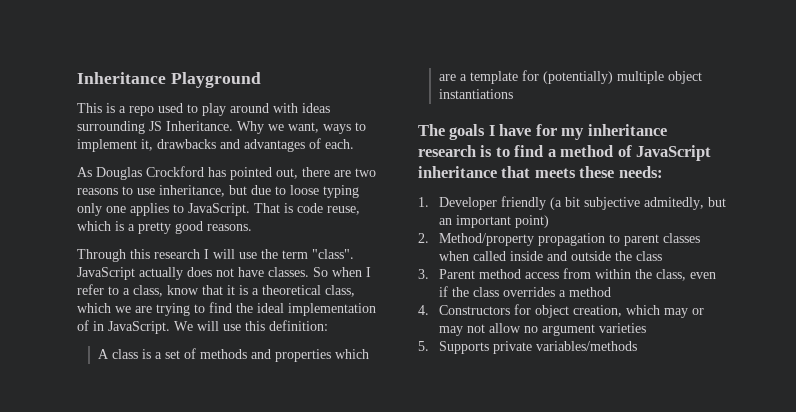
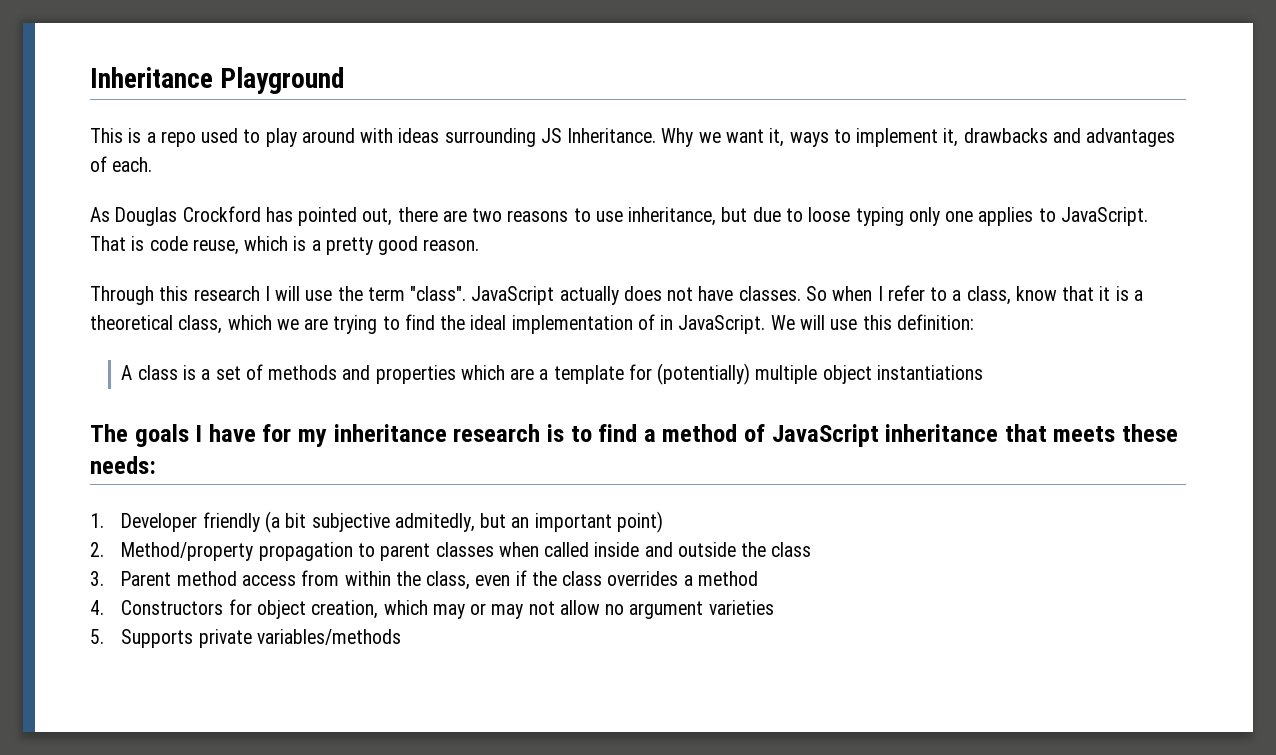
- Why we want, ways to implement it, drawbacks and advantages of each.
+ Why we want it, ways to implement it, drawbacks and advantages of each.
- That is code reuse, which is a pretty good reasons.
+ That is code reuse, which is a pretty good reason.

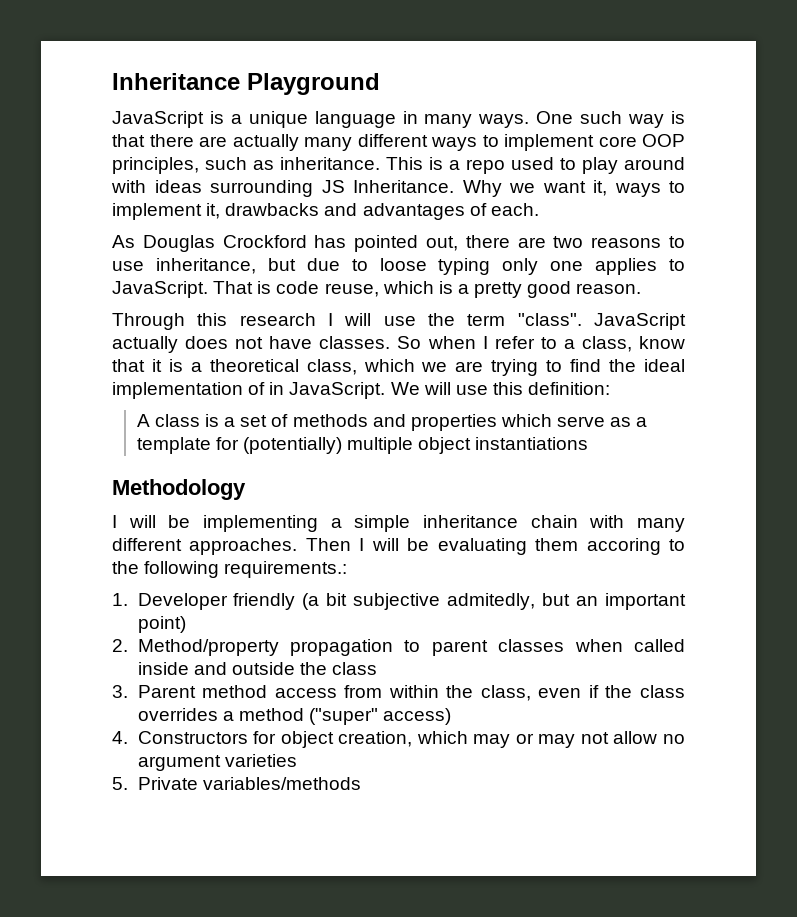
+ JavaScript is a unique language in many ways. One such way is that there are actually many different ways to implement core OOP principles, such as inheritance.
- A class is a set of methods and properties which are a template for (potentially) multiple object instantiations
+ A class is a set of methods and properties which serve as a template for (potentially) multiple object instantiations
- The goals I have for my inheritance research is to find a method of JavaScript inheritance that meets these needs:
+ Methodology
+ I will be implementing a simple inheritance chain with many different approaches. Then I will be evaluating them accoring to the following requirements.:
- 3. Parent method access from within the class, even if the class overrides a method
+ 3. Parent method access from within the class, even if the class overrides a method ("super" access)
- 5. Supports private variables/methods
+ 5. Private variables/methods

